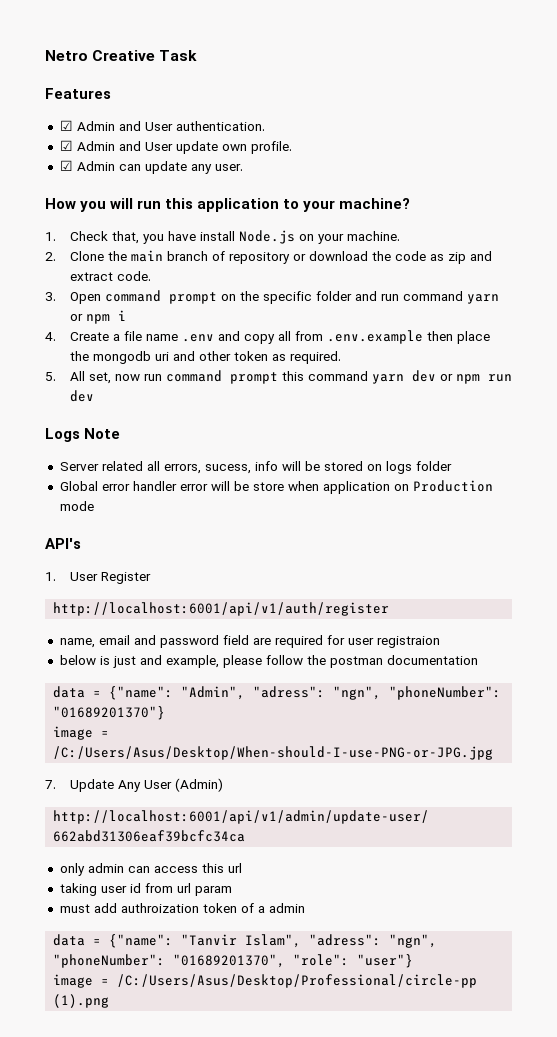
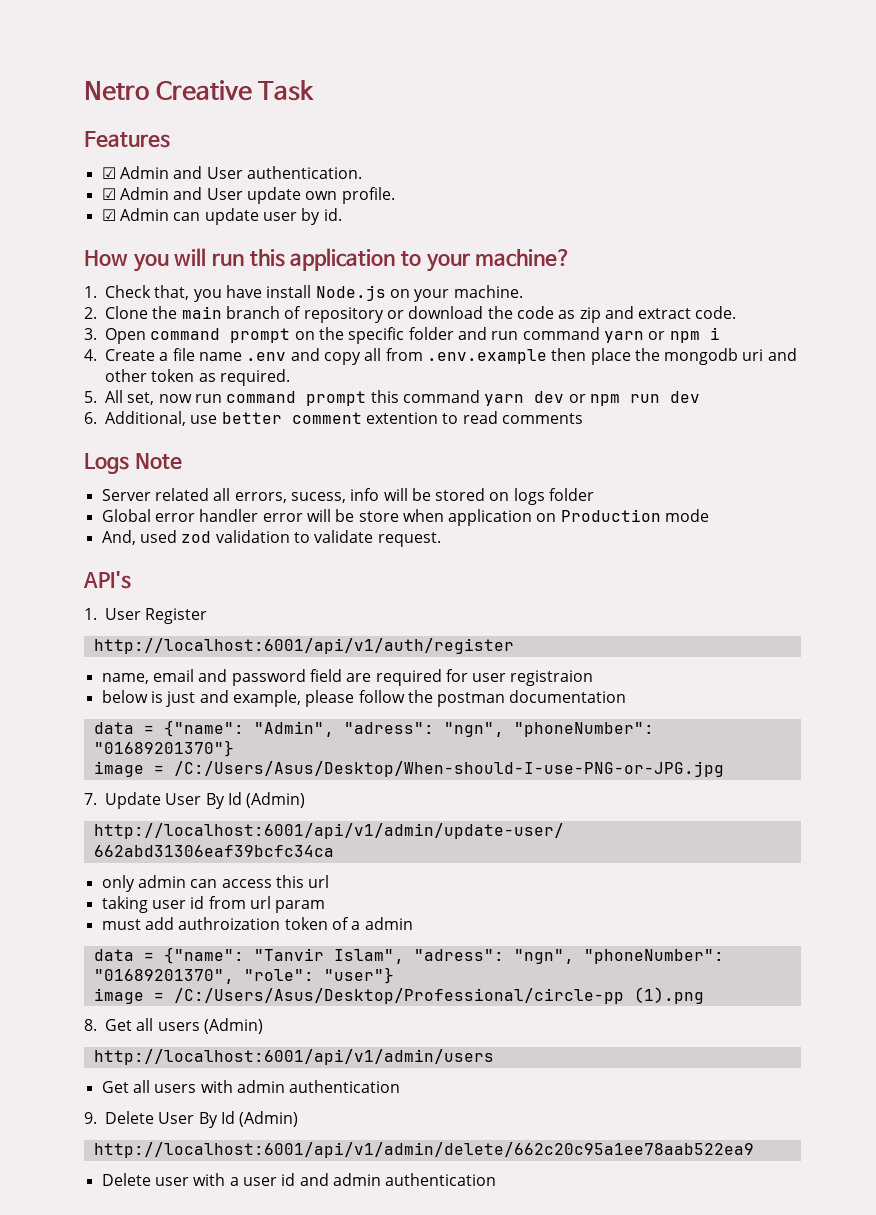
- ☑ Admin can update any user.
+ ☑ Admin can update user by id.
+ 6. Additional, use better comment extention to read comments
+ And, used zod validation to validate request.
- 7. Update Any User (Admin)
+ 7. Update User By Id (Admin)
+ 8. Get all users (Admin)
+ http://localhost:6001/api/v1/admin/users
+ Get all users with admin authentication
+ 9. Delete User By Id (Admin)
+ http://localhost:6001/api/v1/admin/delete/662c20c95a1ee78aab522ea9
+ Delete user with a user id and admin authentication

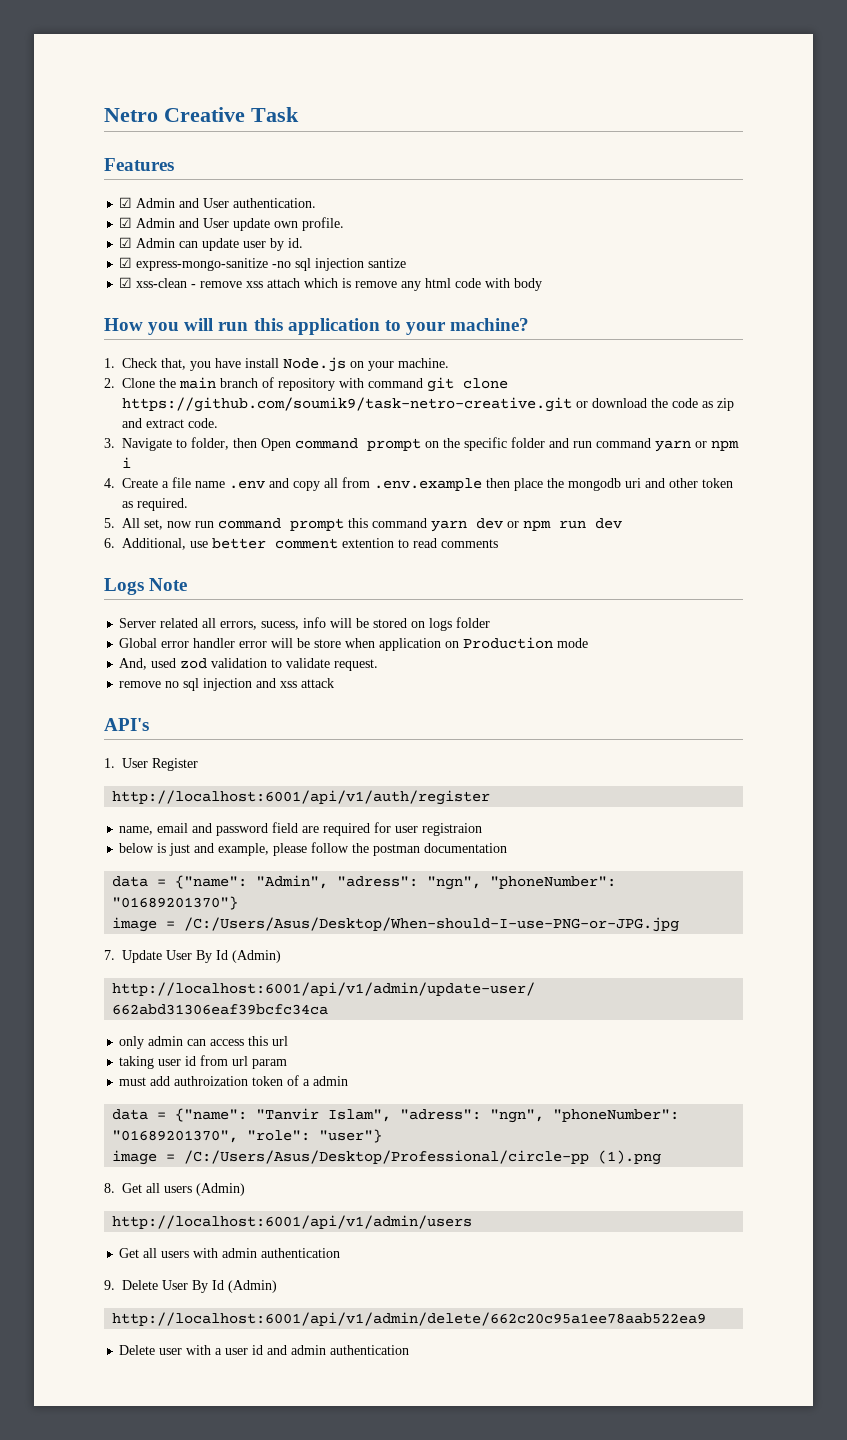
+ ☑ express-mongo-sanitize -no sql injection santize
+ ☑ xss-clean - remove xss attach which is remove any html code with body
- 2. Clone the main branch of repository or download the code as zip and extract code.
+ 2. Clone the main branch of repository with command git clone https://github.com/soumik9/task-netro-creative.git or download the code as zip and extract code.
- 3. Open command prompt on the specific folder and run command yarn or npm i
+ 3. Navigate to folder, then Open command prompt on the specific folder and run command yarn or npm i
+ remove no sql injection and xss attack

